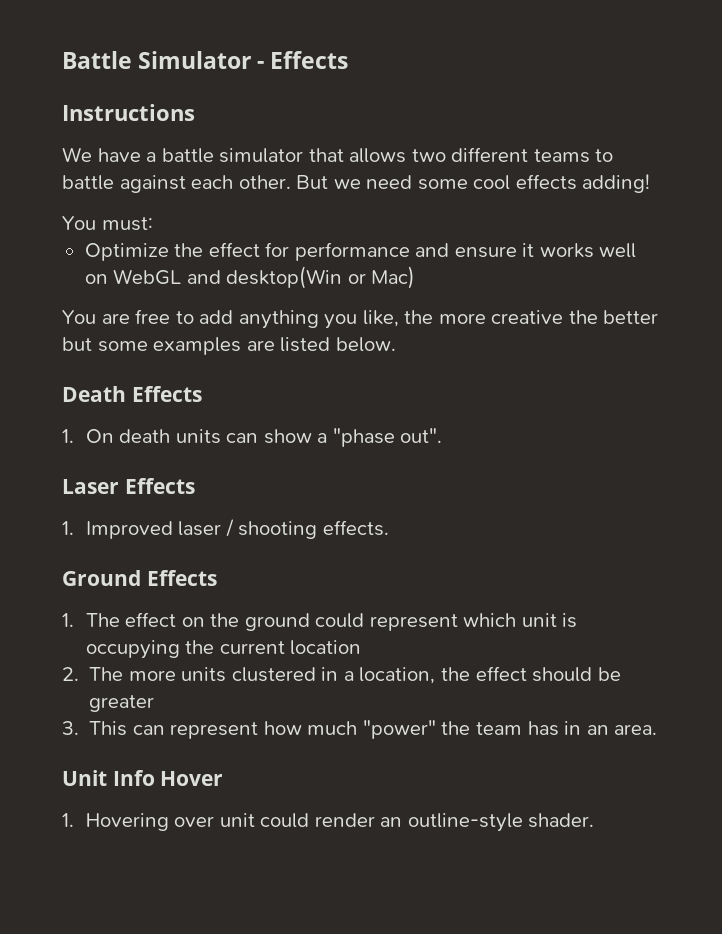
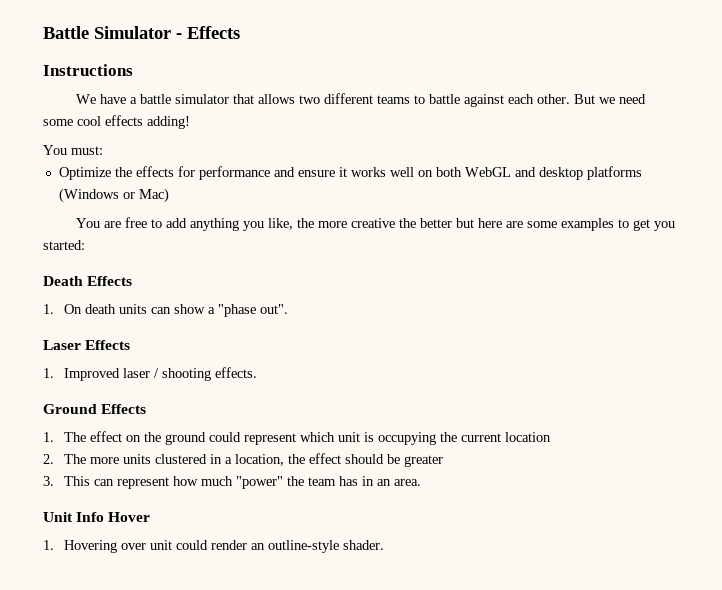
- Optimize the effect for performance and ensure it works well on WebGL and desktop(Win or Mac)
+ Optimize the effects for performance and ensure it works well on both WebGL and desktop platforms (Windows or Mac)
- You are free to add anything you like, the more creative the better but some examples are listed below.
+ You are free to add anything you like, the more creative the better but here are some examples to get you started:

